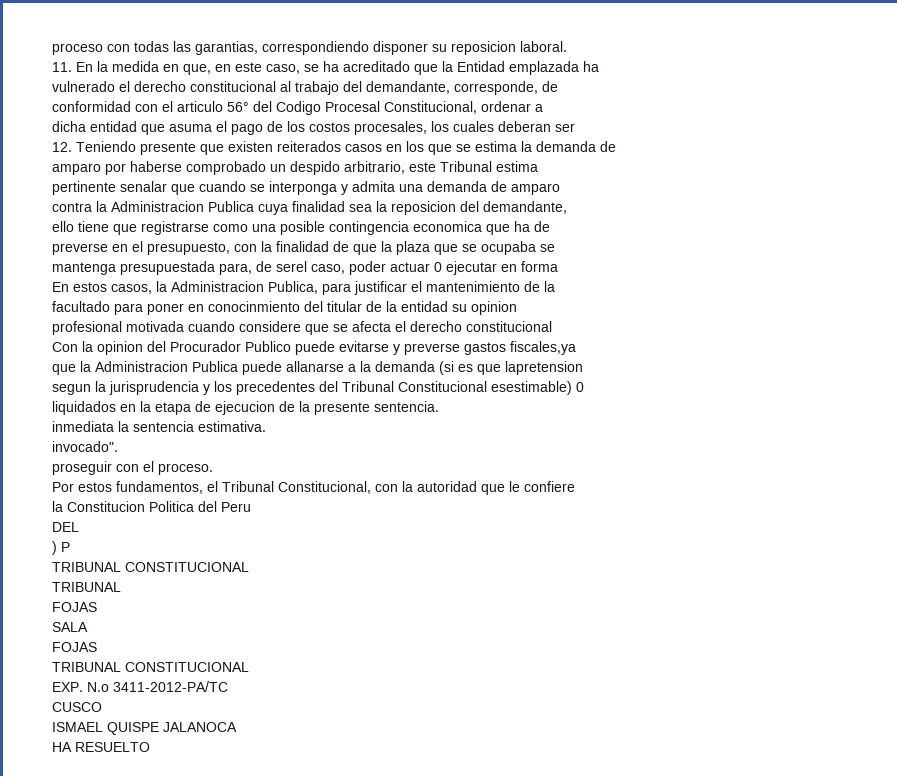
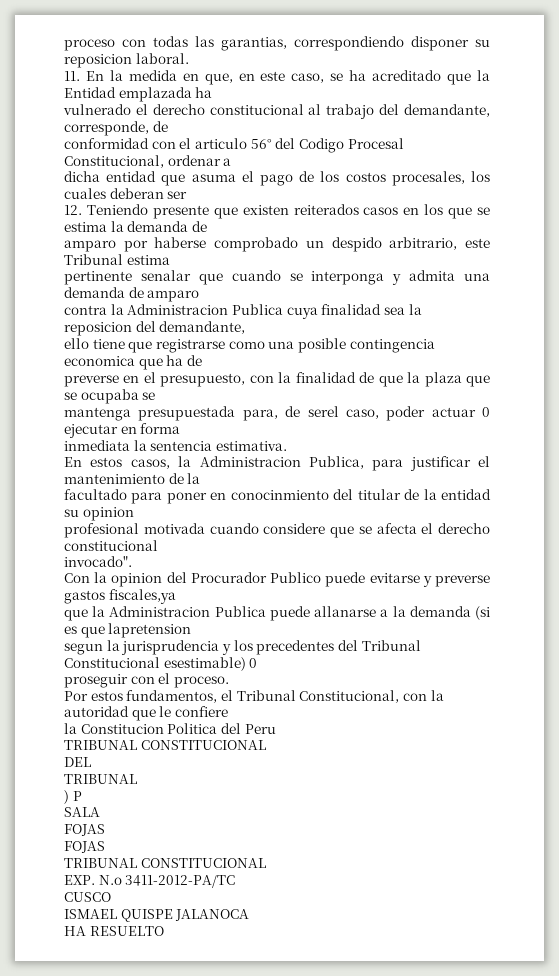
+ inmediata la sentencia estimativa.
+ invocado".
- liquidados en la etapa de ejecucion de la presente sentencia.
- inmediata la sentencia estimativa.
- invocado".
  la Constitucion Politica del Peru
+ TRIBUNAL CONSTITUCIONAL
  DEL
+ TRIBUNAL
  ) P
- TRIBUNAL CONSTITUCIONAL
- TRIBUNAL
+ SALA
  FOJAS
- SALA

